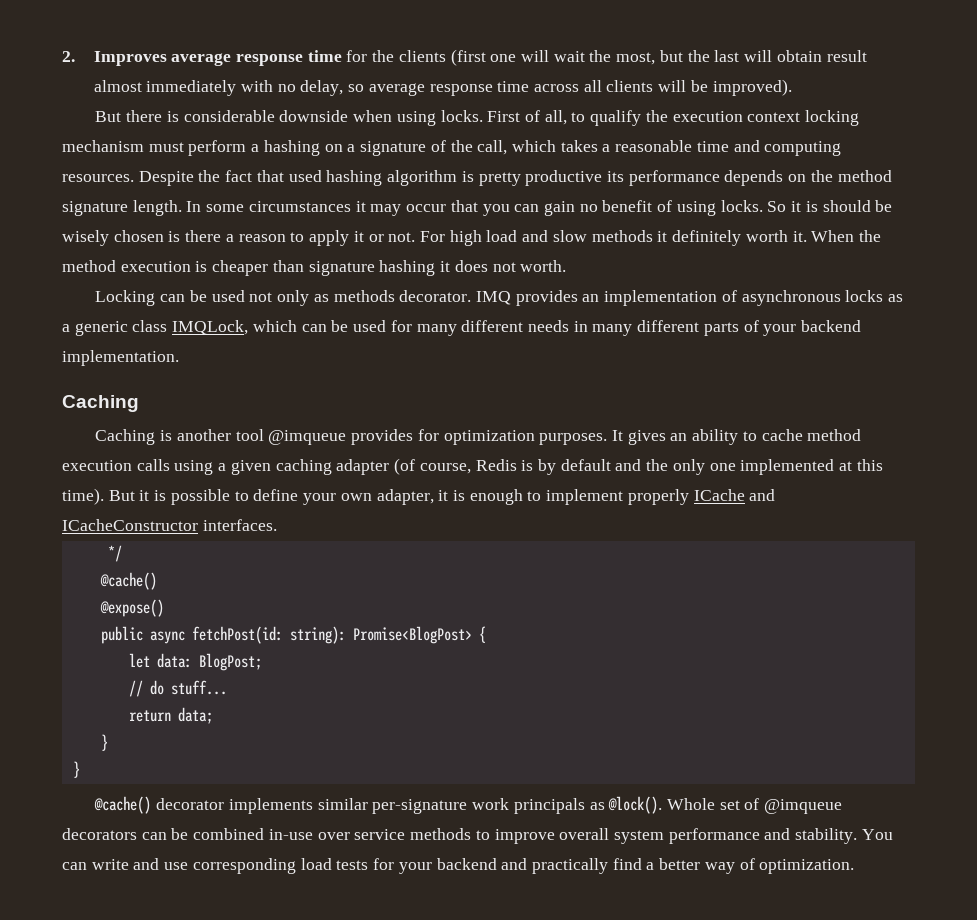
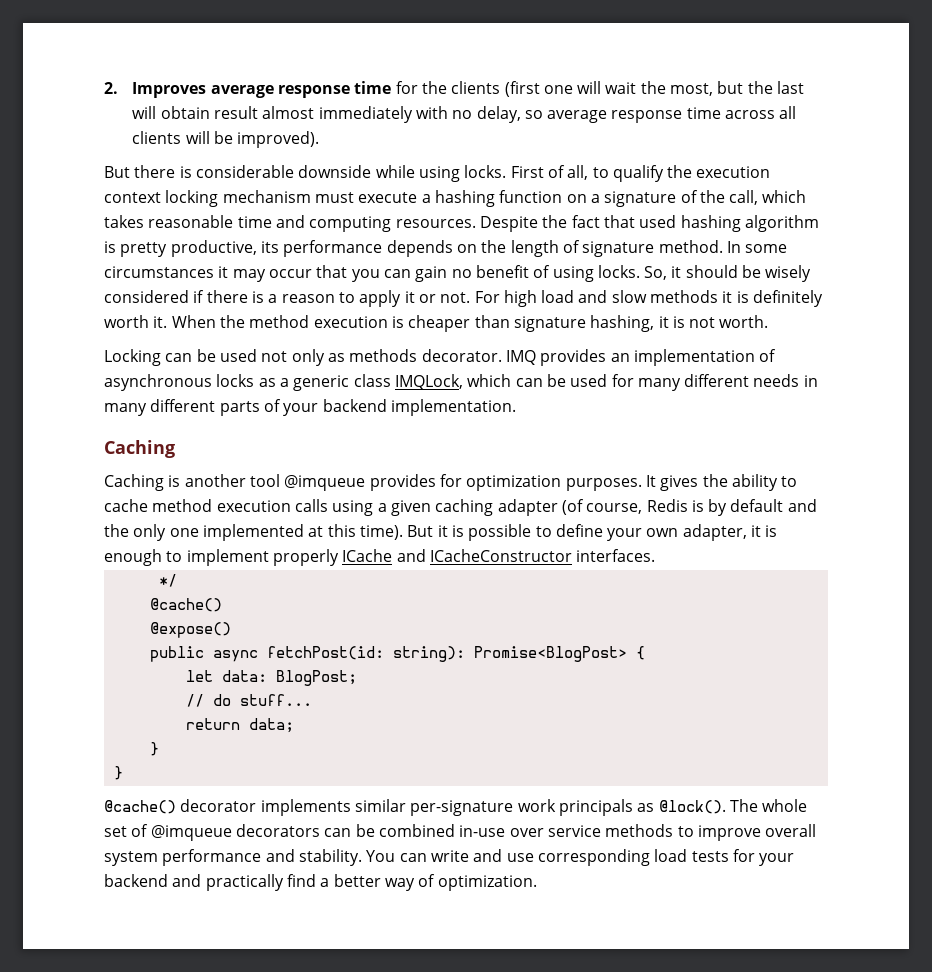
- But there is considerable downside when using locks.
+ But there is considerable downside while using locks.
- First of all, to qualify the execution context locking mechanism must perform a hashing on a signature of the call, which takes a reasonable time and computing resources.
+ First of all, to qualify the execution context locking mechanism must execute a hashing function on a signature of the call, which takes reasonable time and computing resources.
- Despite the fact that used hashing algorithm is pretty productive its performance depends on the method signature length.
+ Despite the fact that used hashing algorithm is pretty productive, its performance depends on the length of signature method.
- So it is should be wisely chosen is there a reason to apply it or not.
+ So, it should be wisely considered if there is a reason to apply it or not.
- For high load and slow methods it definitely worth it.
+ For high load and slow methods it is definitely worth it.
- When the method execution is cheaper than signature hashing it does not worth.
+ When the method execution is cheaper than signature hashing, it is not worth.
- It gives an ability to cache method execution calls using a given caching adapter (of course, Redis is by default and the only one implemented at this time).
+ It gives the ability to cache method execution calls using a given caching adapter (of course, Redis is by default and the only one implemented at this time).
- Whole set of @imqueue decorators can be combined in-use over service methods to improve overall system performance and stability.
+ The whole set of @imqueue decorators can be combined in-use over service methods to improve overall system performance and stability.

